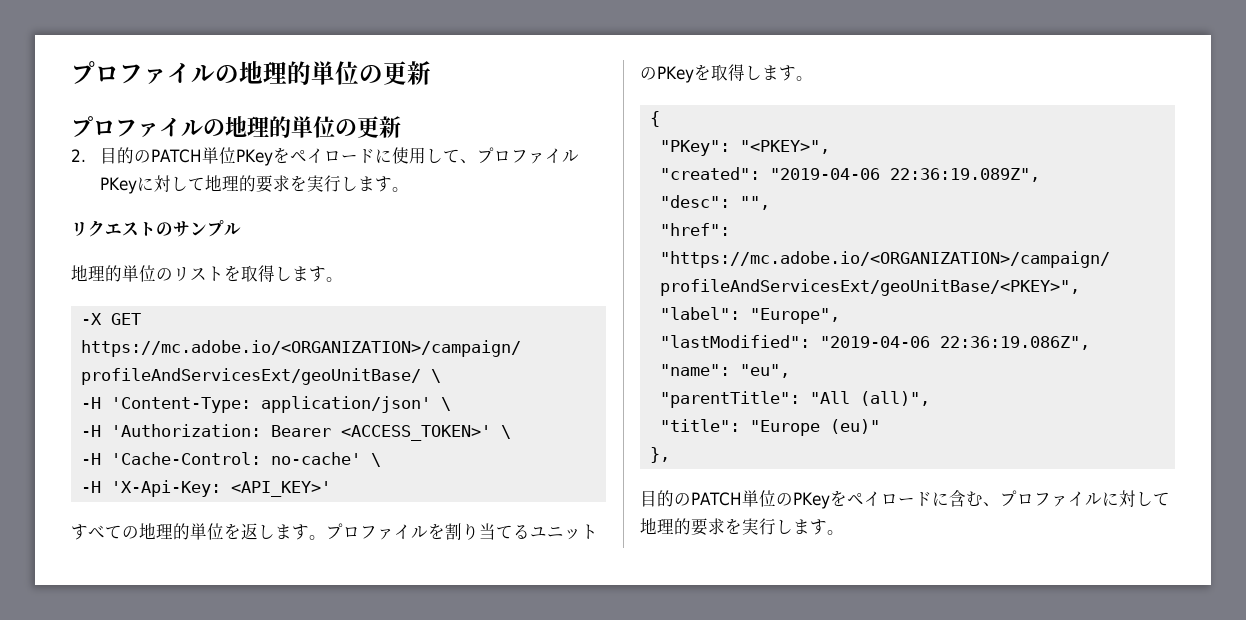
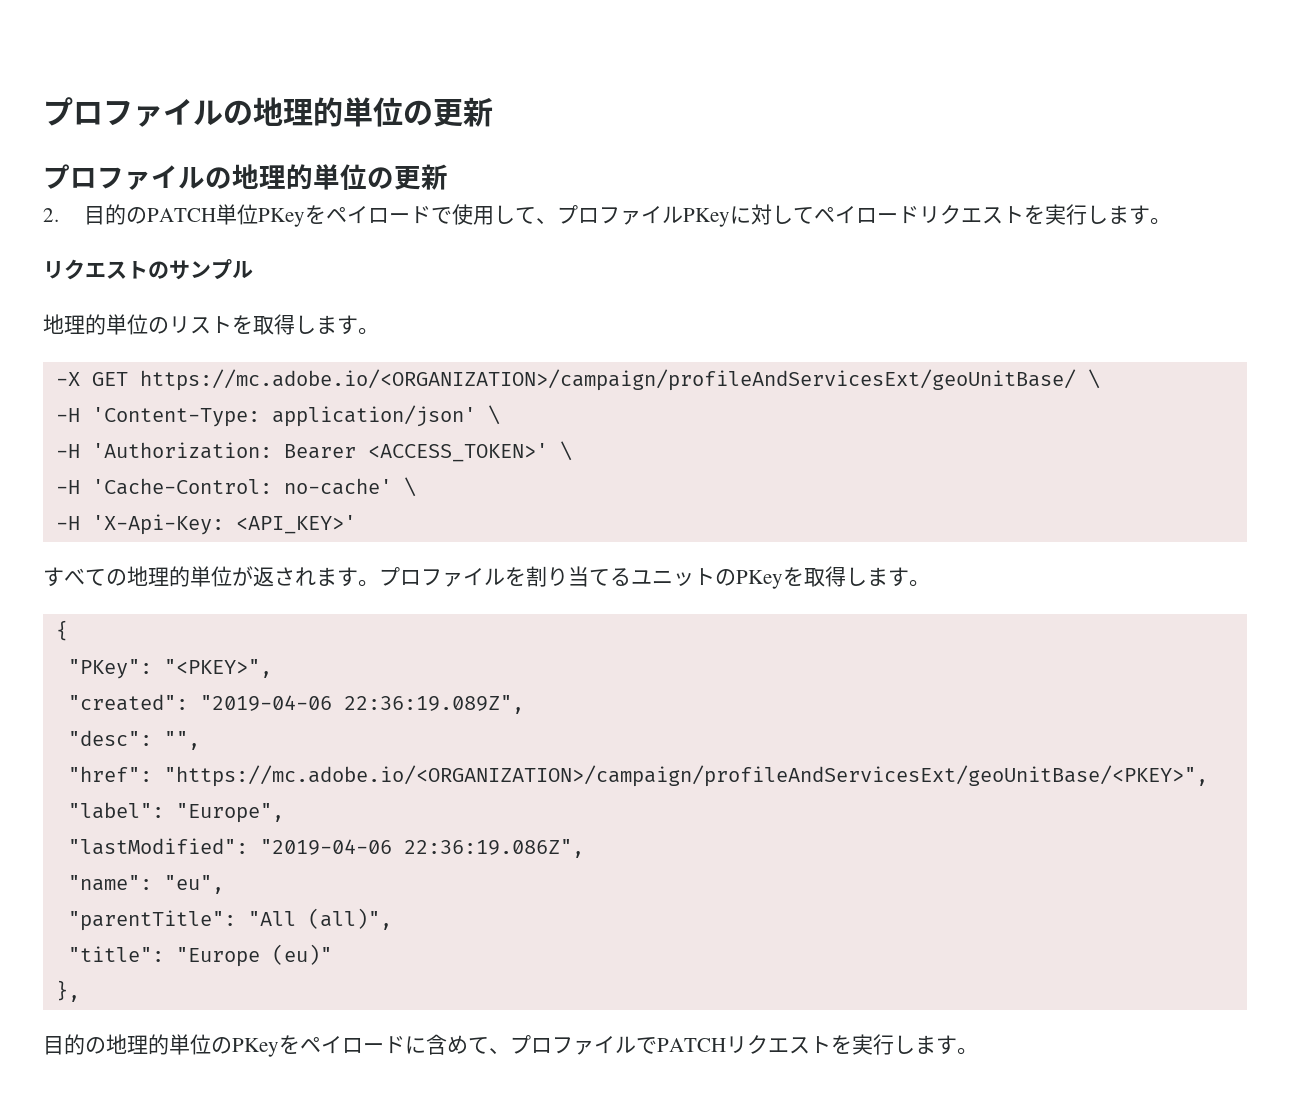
- 2.目的のPATCH単位PKeyをペイロードに使用して、プロファイルPKeyに対して地理的要求を実行します。
+ 2.目的のPATCH単位PKeyをペイロードで使用して、プロファイルPKeyに対してペイロードリクエストを実行します。
- すべての地理的単位を返します。
+ すべての地理的単位が返されます。
- 目的のPATCH単位のPKeyをペイロードに含む、プロファイルに対して地理的要求を実行します。
+ 目的の地理的単位のPKeyをペイロードに含めて、プロファイルでPATCHリクエストを実行します。

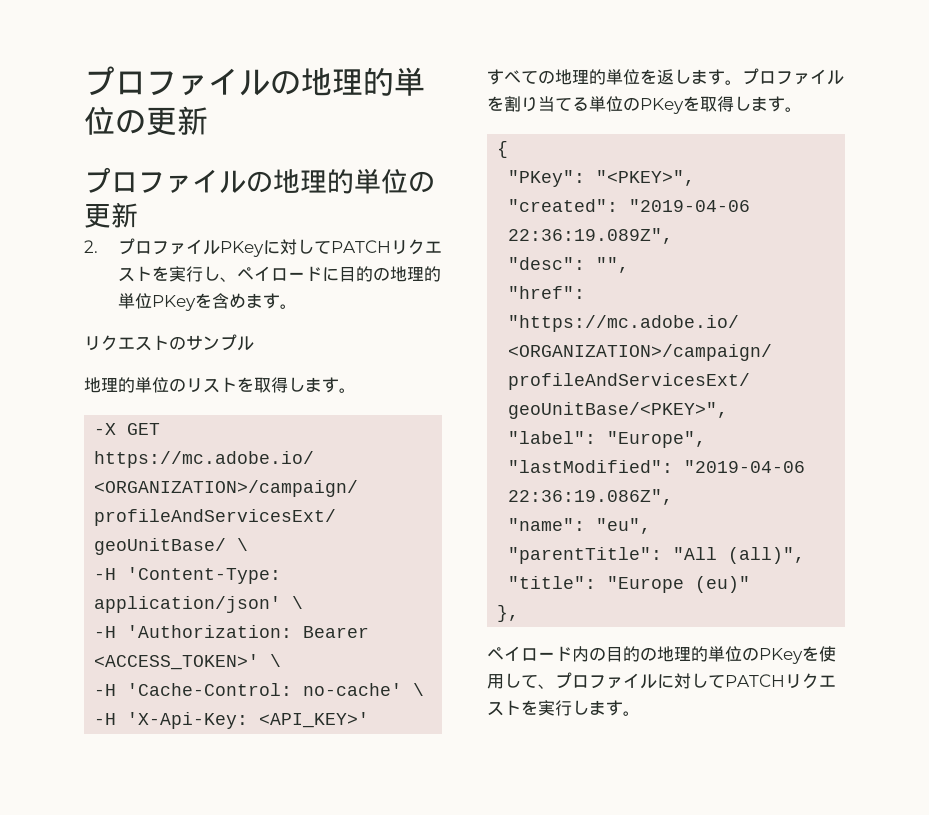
- 2.目的のPATCH単位PKeyをペイロードで使用して、プロファイルPKeyに対してペイロードリクエストを実行します。
+ 2.プロファイルPKeyに対してPATCHリクエストを実行し、ペイロードに目的の地理的単位PKeyを含めます。
- すべての地理的単位が返されます。
+ すべての地理的単位を返します。
- プロファイルを割り当てるユニットのPKeyを取得します。
+ プロファイルを割り当てる単位のPKeyを取得します。
- 目的の地理的単位のPKeyをペイロードに含めて、プロファイルでPATCHリクエストを実行します。
+ ペイロード内の目的の地理的単位のPKeyを使用して、プロファイルに対してPATCHリクエストを実行します。

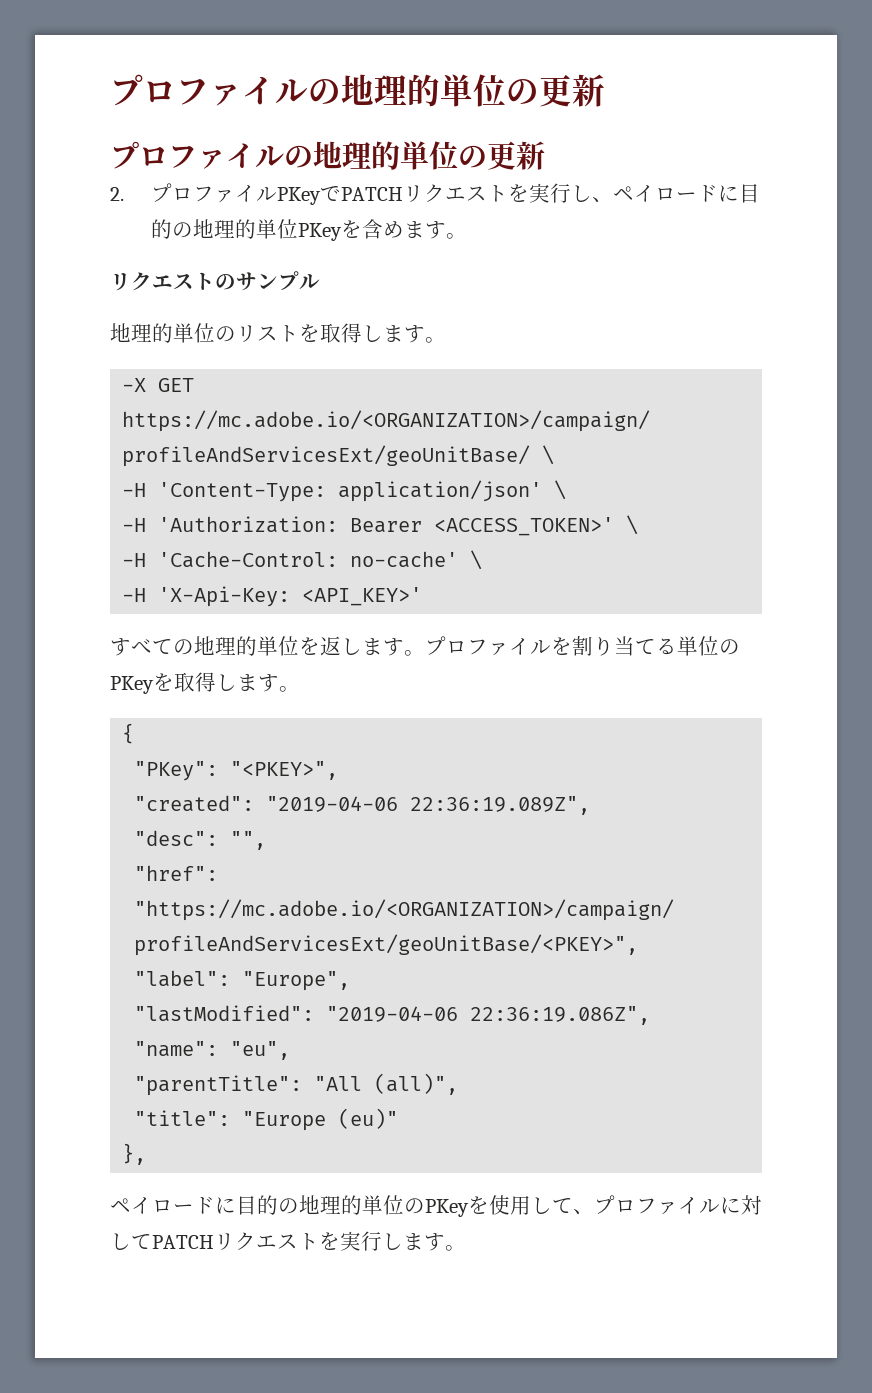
- 2.プロファイルPKeyに対してPATCHリクエストを実行し、ペイロードに目的の地理的単位PKeyを含めます。
+ 2.プロファイルPKeyでPATCHリクエストを実行し、ペイロードに目的の地理的単位PKeyを含めます。
- ペイロード内の目的の地理的単位のPKeyを使用して、プロファイルに対してPATCHリクエストを実行します。
+ ペイロードに目的の地理的単位のPKeyを使用して、プロファイルに対してPATCHリクエストを実行します。

